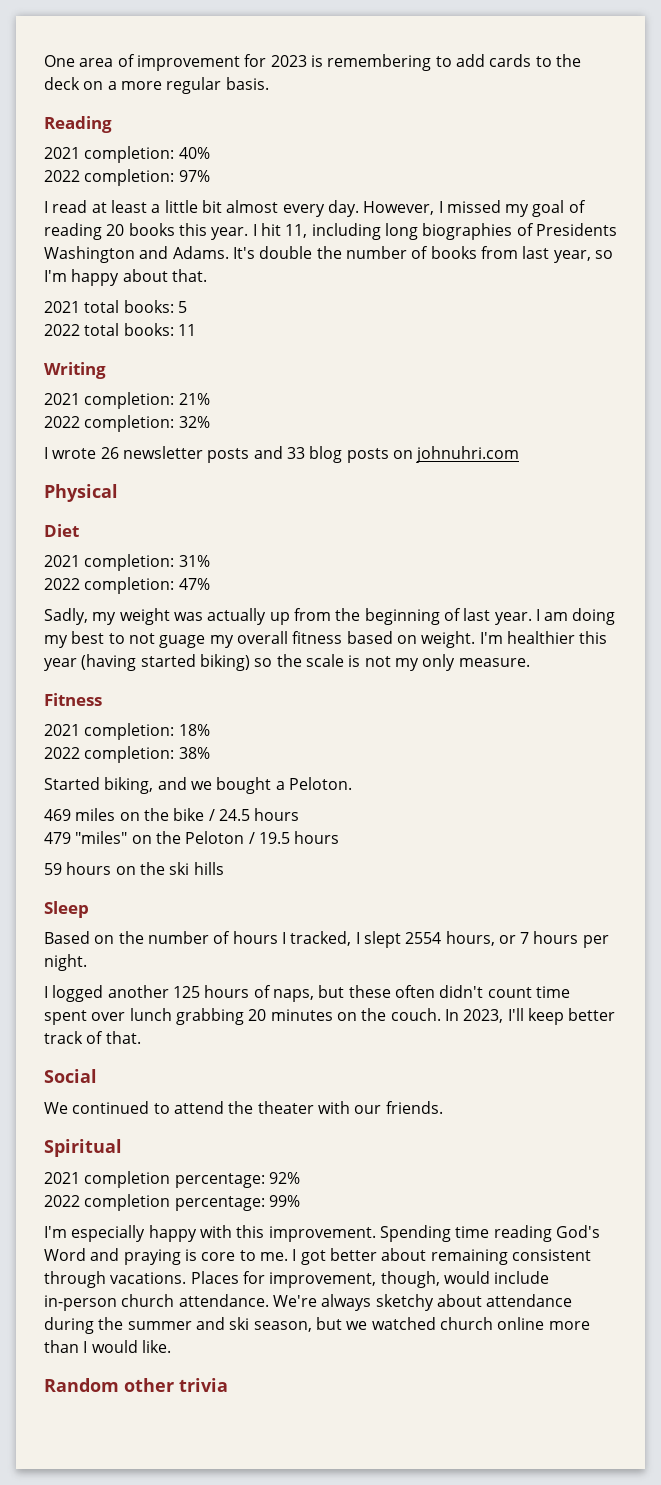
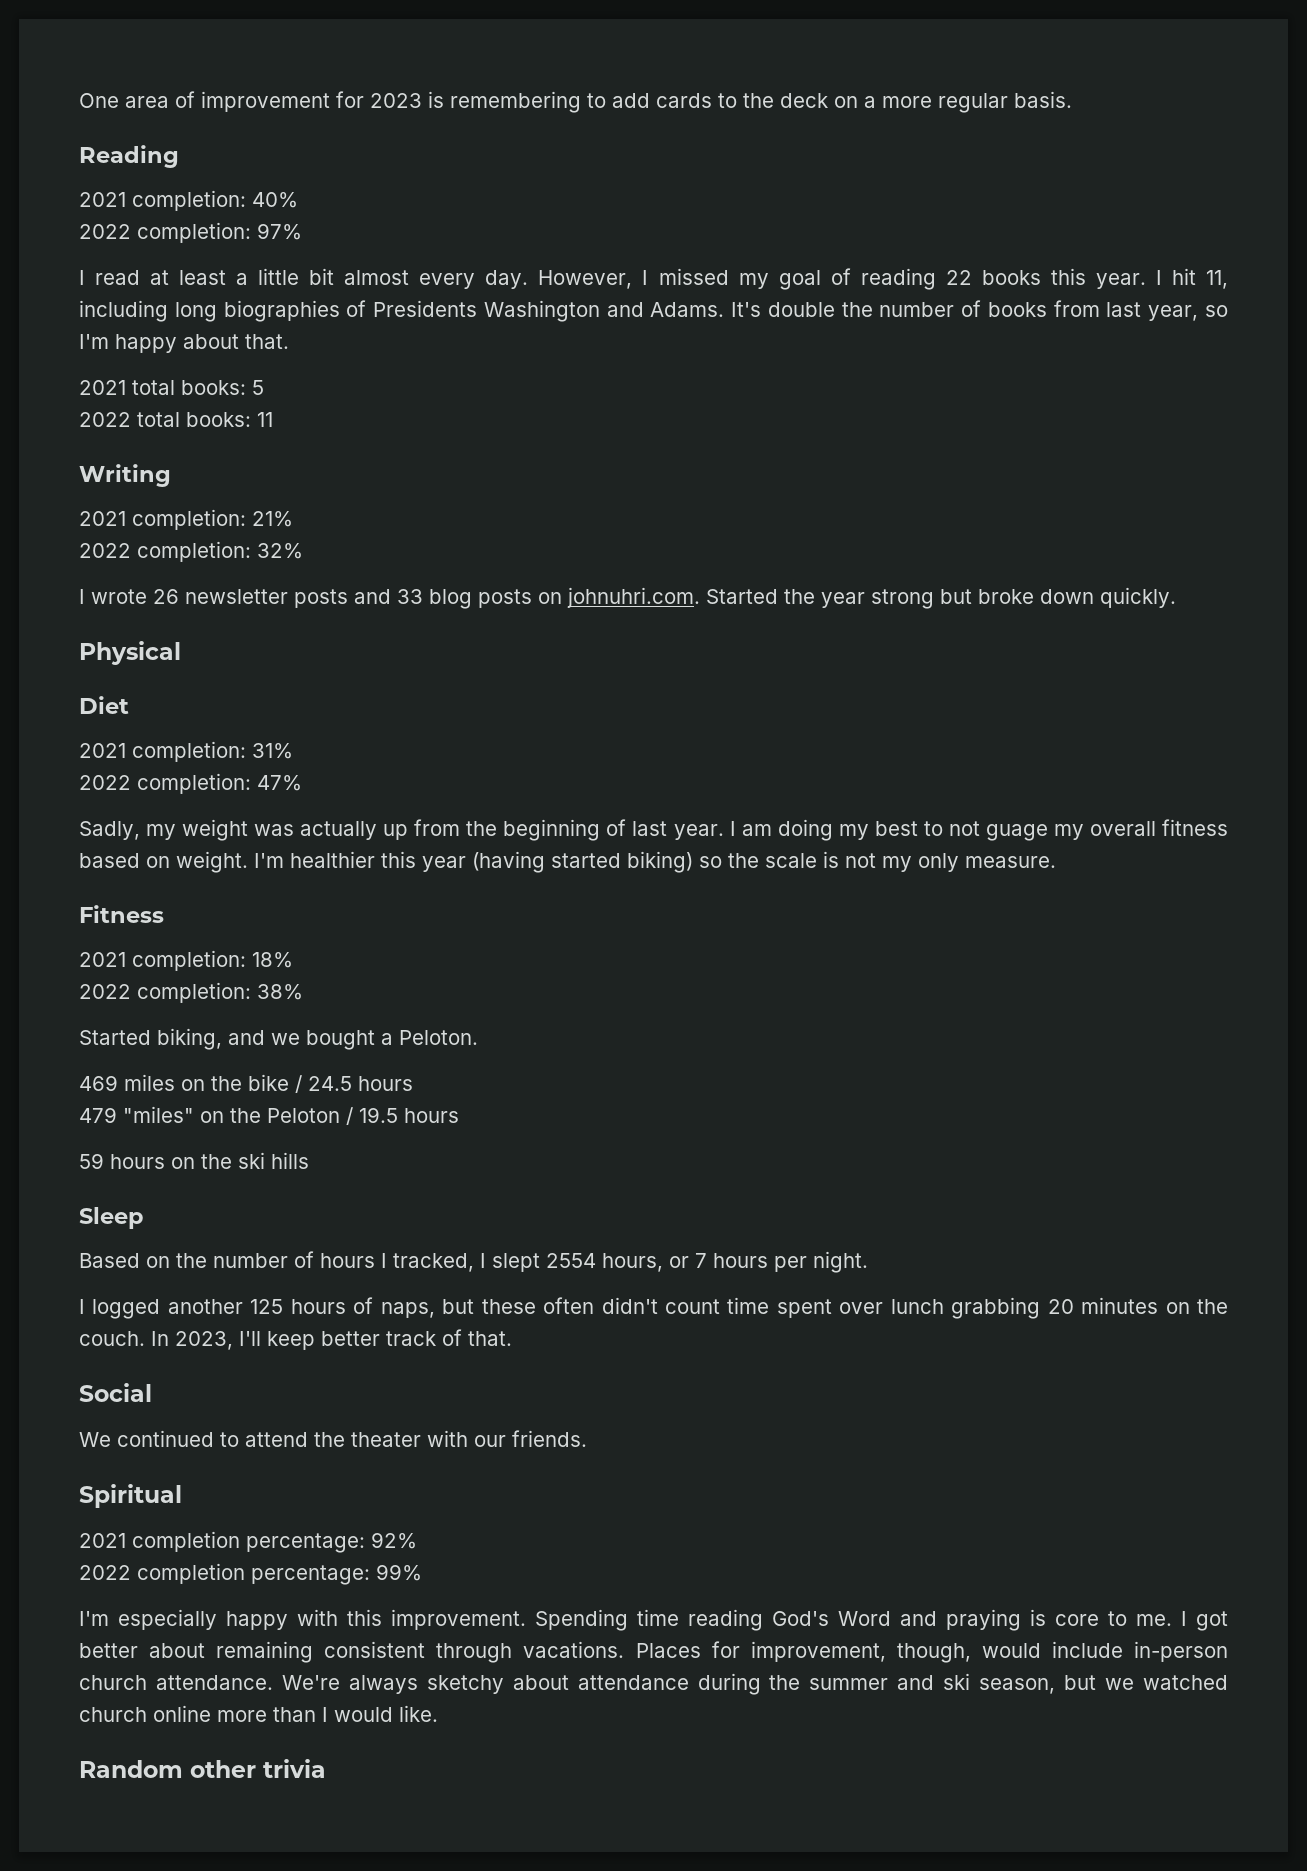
- However, I missed my goal of reading 20 books this year.
+ However, I missed my goal of reading 22 books this year.
- I wrote 26 newsletter posts and 33 blog posts on johnuhri.com
+ I wrote 26 newsletter posts and 33 blog posts on johnuhri.com. Started the year strong but broke down quickly.

